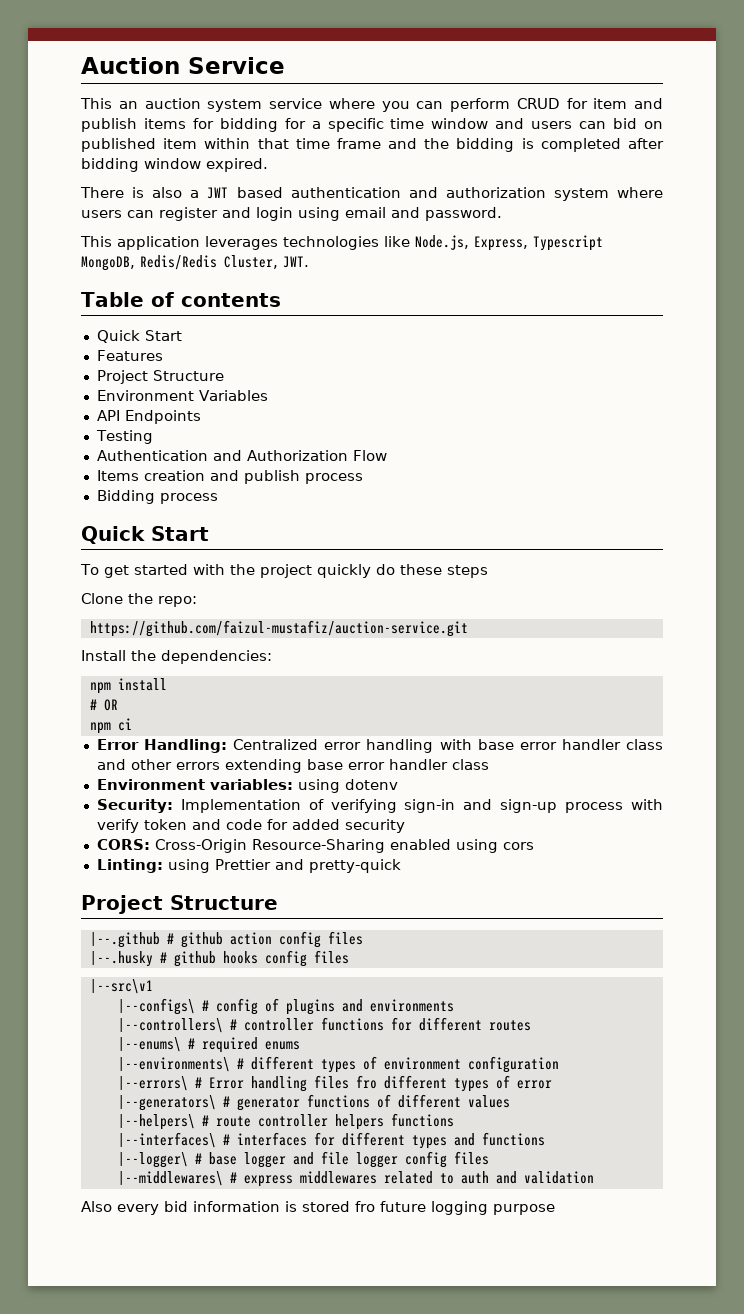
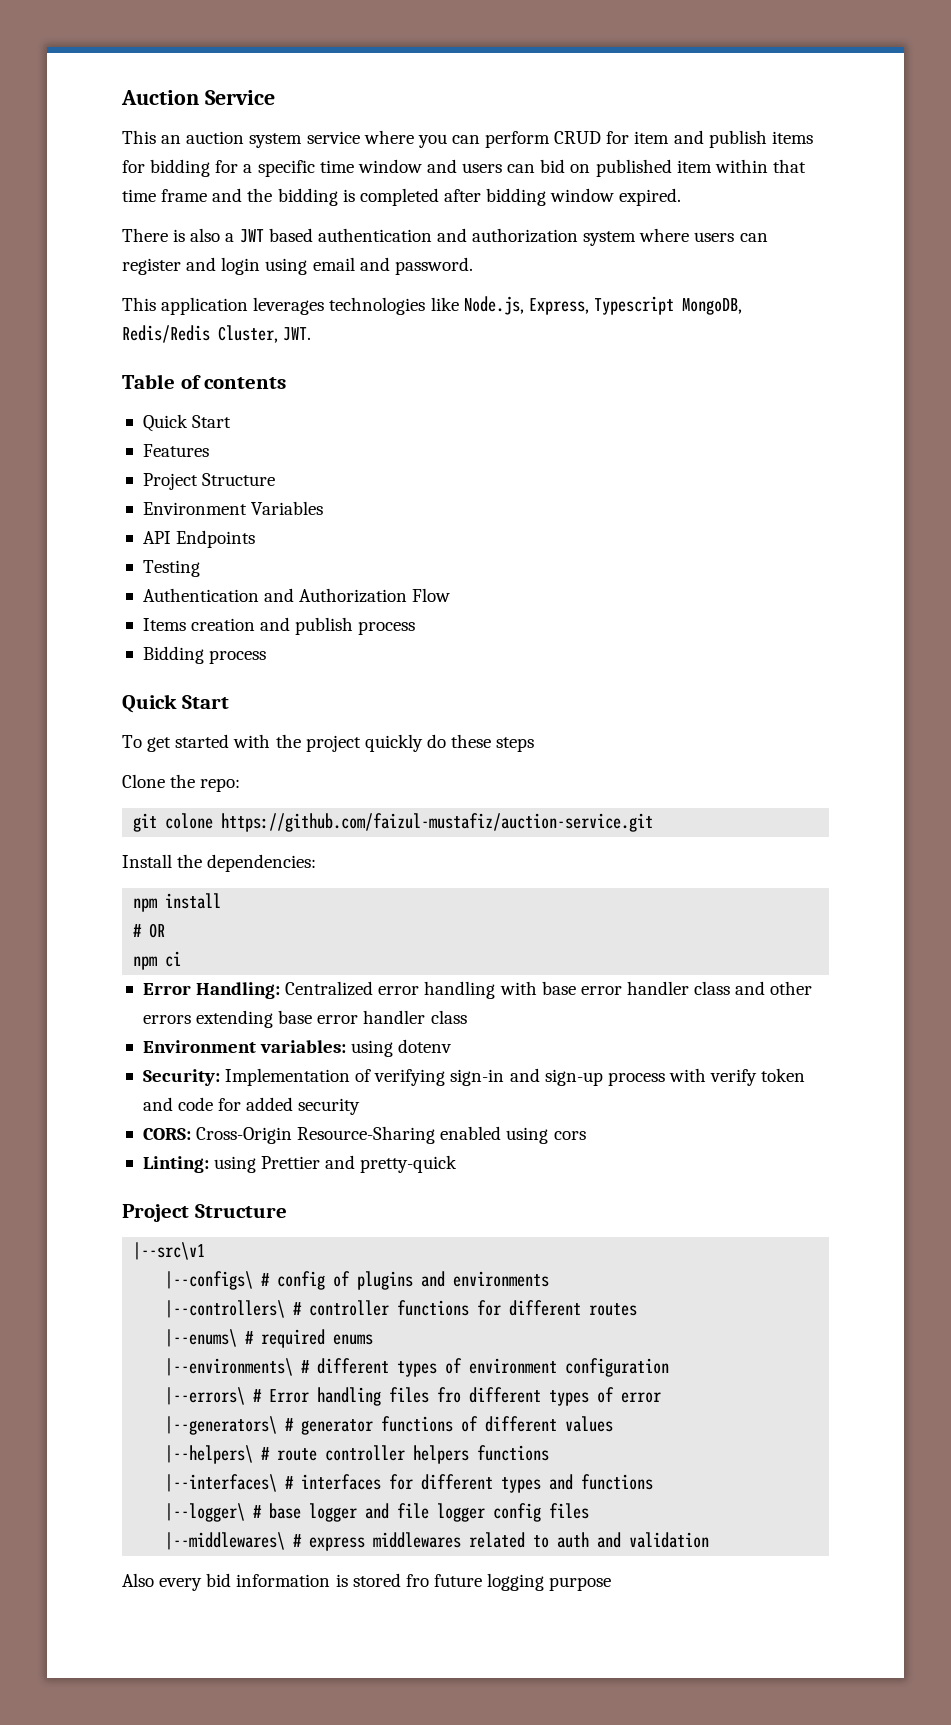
- https://github.com/faizul-mustafiz/auction-service.git
+ git colone https://github.com/faizul-mustafiz/auction-service.git
- |--.github # github action config files
- |--.husky # github hooks config files

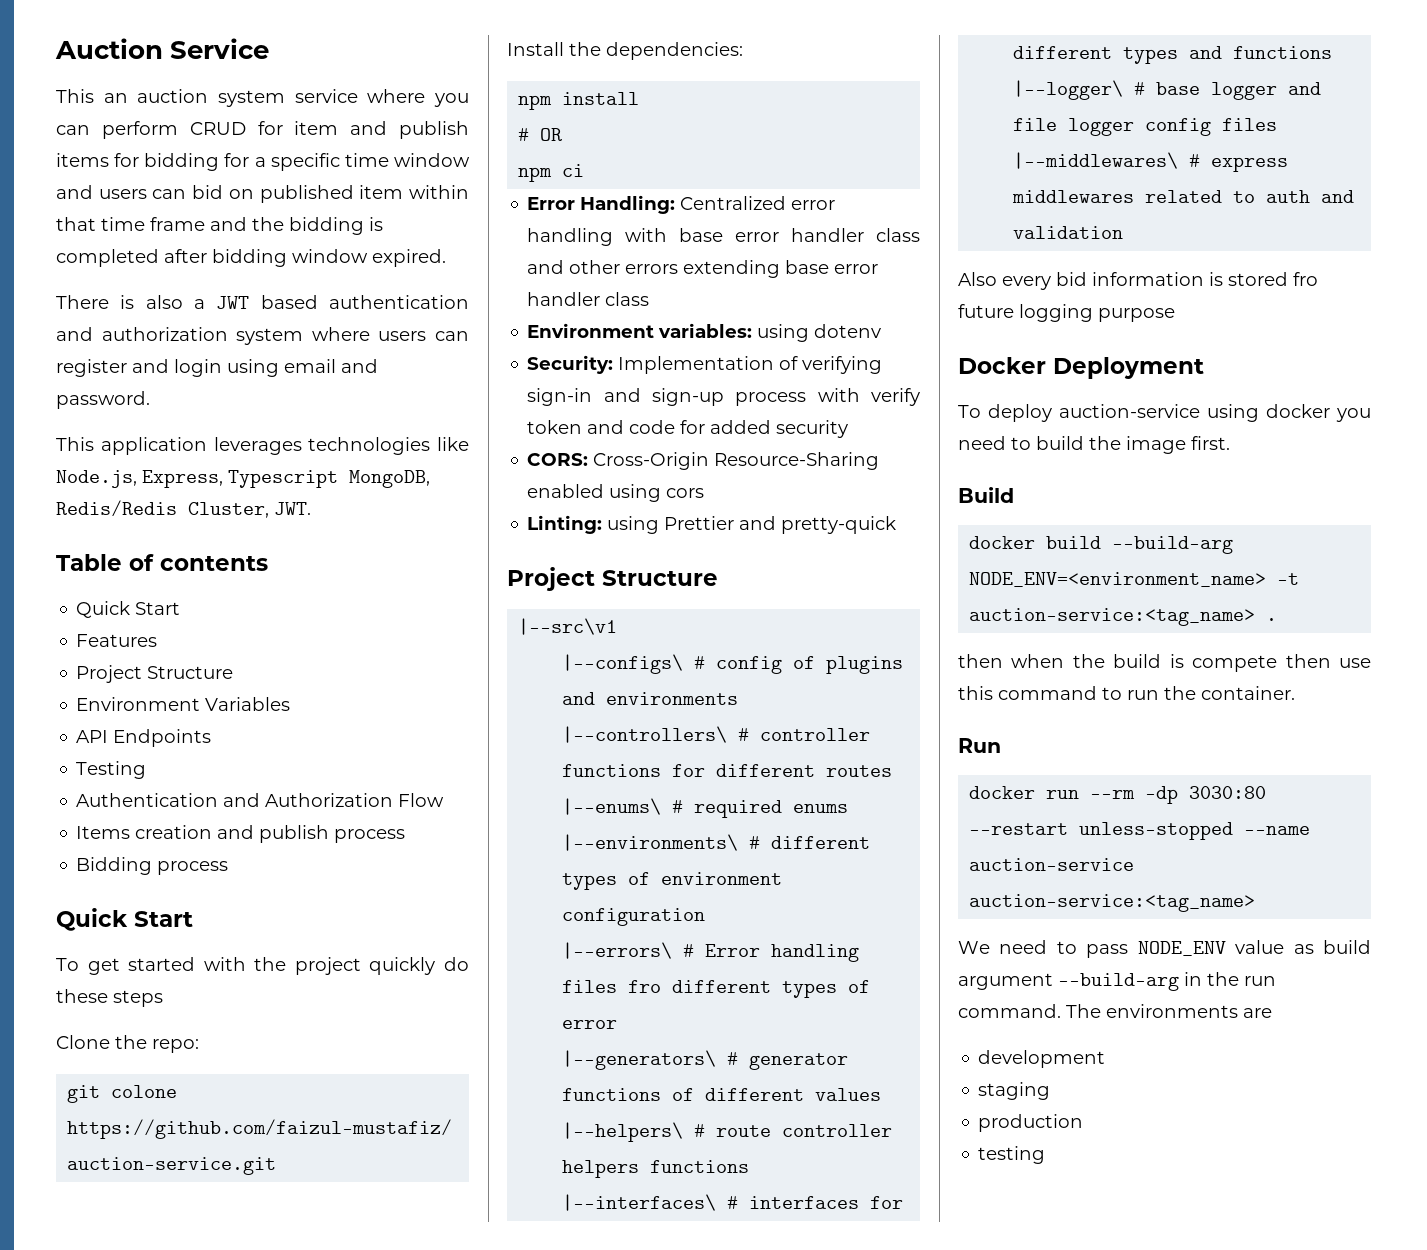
+ Docker Deployment
+ To deploy auction-service using docker you need to build the image first.
+ Build
+ docker build --build-arg NODE_ENV=<environment_name> -t auction-service:<tag_name> .
+ then when the build is compete then use this command to run the container.
+ Run
+ docker run --rm -dp 3030:80 --restart unless-stopped --name auction-service auction-service:<tag_name>
+ We need to pass NODE_ENV value as build argument --build-arg in the run command. The environments are
+ development
+ staging
+ production
+ testing

